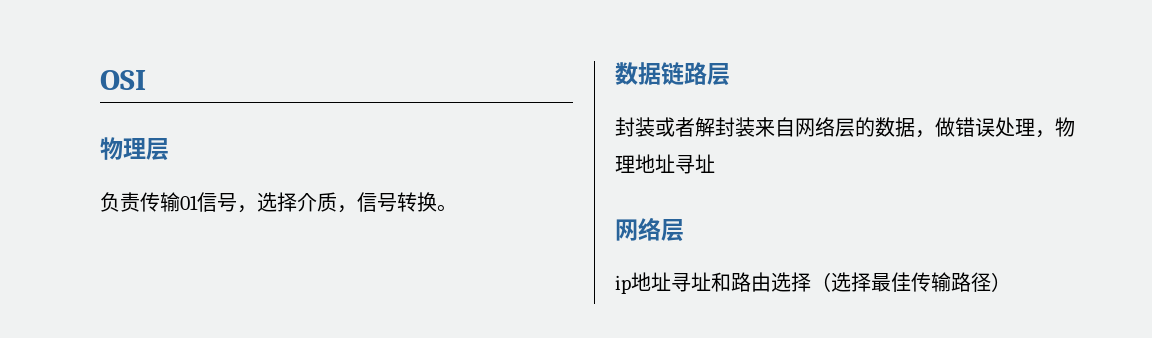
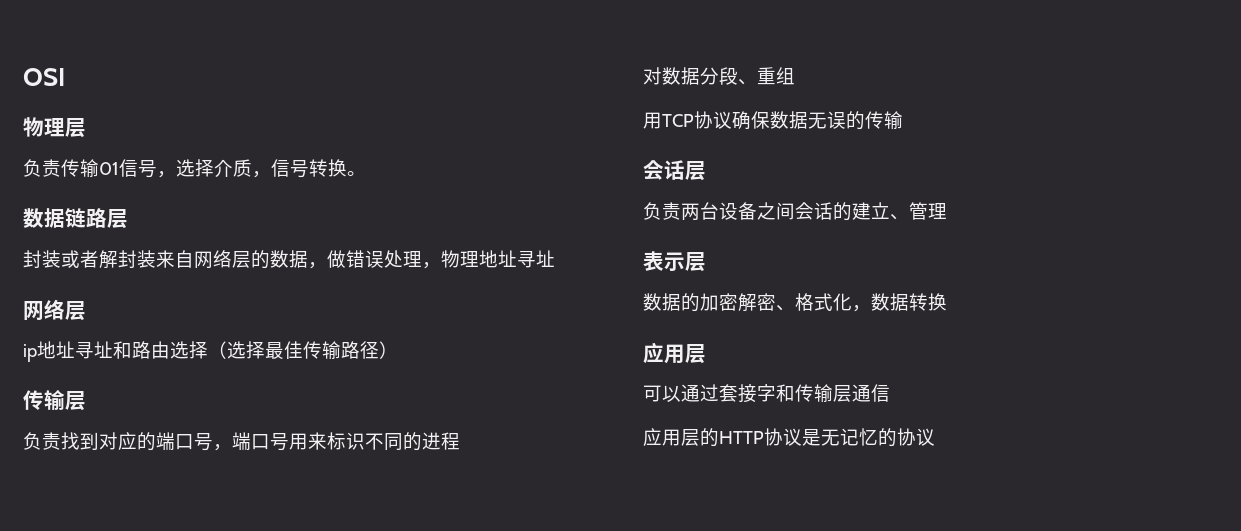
  ip地址寻址和路由选择（选择最佳传输路径）
+ 传输层
+ 负责找到对应的端口号，端口号用来标识不同的进程
+ 对数据分段、重组
+ 用TCP协议确保数据无误的传输
+ 会话层
+ 负责两台设备之间会话的建立、管理
+ 表示层
+ 数据的加密解密、格式化，数据转换
+ 应用层
+ 可以通过套接字和传输层通信
+ 应用层的HTTP协议是无记忆的协议

